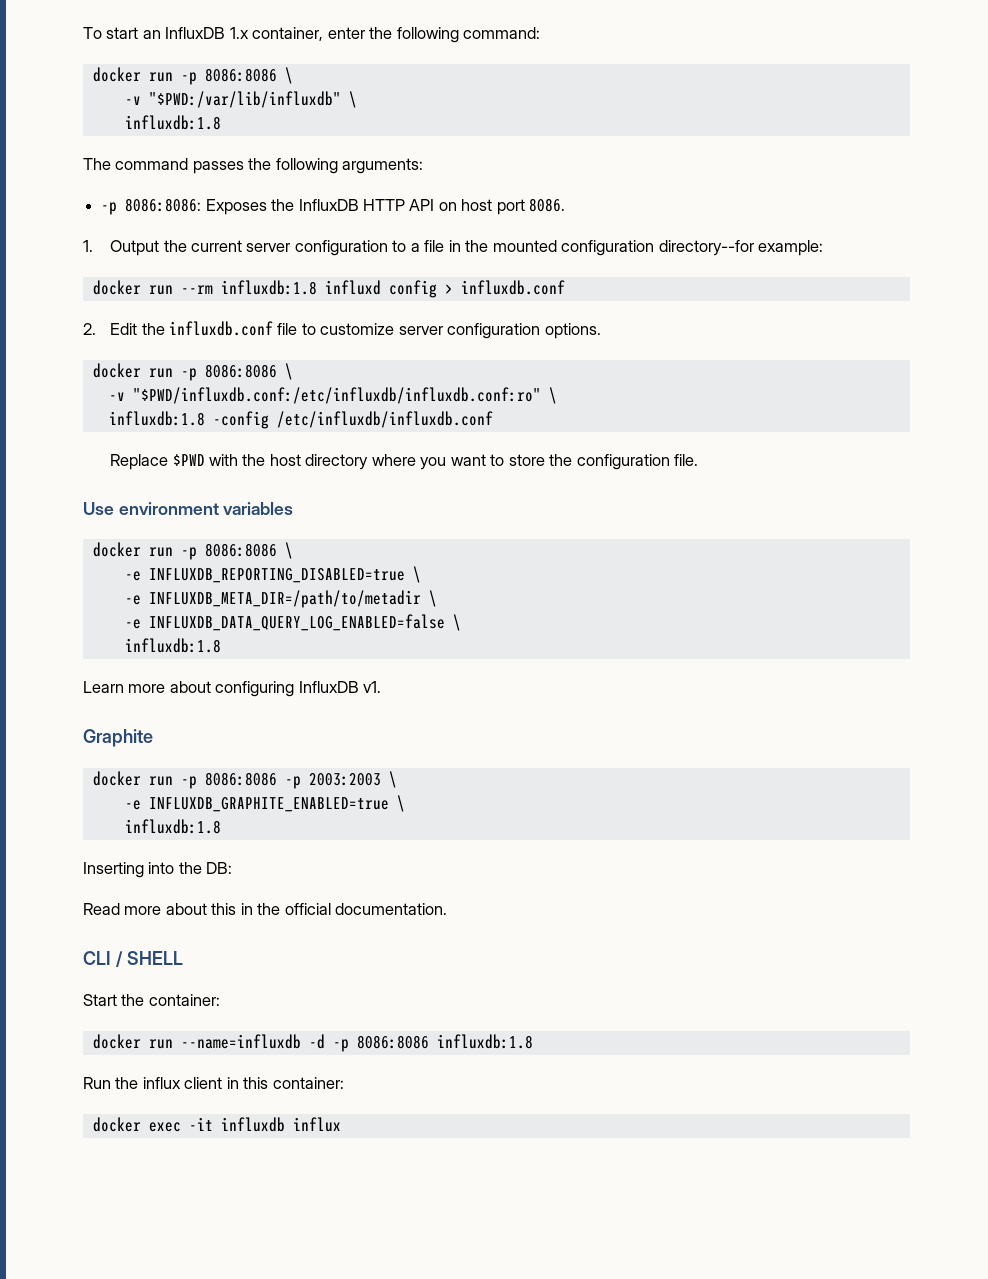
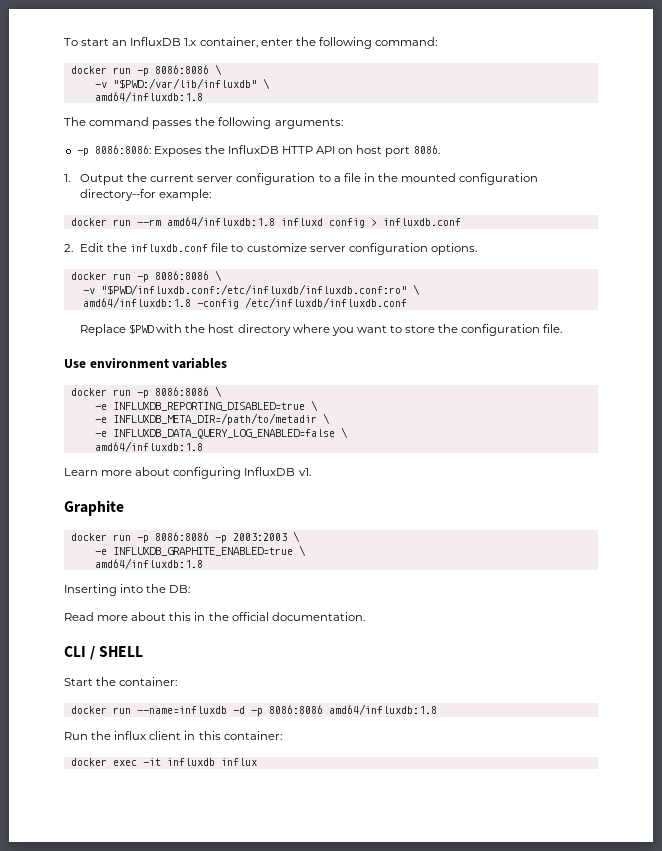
  -v "$PWD:/var/lib/influxdb" \
- influxdb:1.8
+ amd64/influxdb:1.8
- docker run --rm influxdb:1.8 influxd config > influxdb.conf
+ docker run --rm amd64/influxdb:1.8 influxd config > influxdb.conf
- influxdb:1.8 -config /etc/influxdb/influxdb.conf
+ amd64/influxdb:1.8 -config /etc/influxdb/influxdb.conf
  -e INFLUXDB_DATA_QUERY_LOG_ENABLED=false \
- influxdb:1.8
+ amd64/influxdb:1.8
  -e INFLUXDB_GRAPHITE_ENABLED=true \
- influxdb:1.8
+ amd64/influxdb:1.8
- docker run --name=influxdb -d -p 8086:8086 influxdb:1.8
+ docker run --name=influxdb -d -p 8086:8086 amd64/influxdb:1.8

